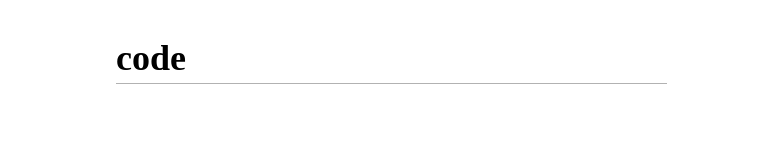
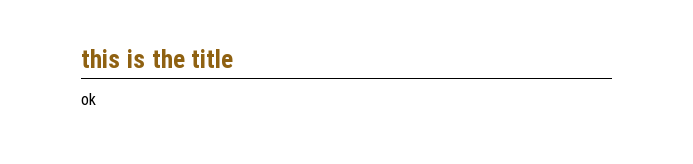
- code
+ this is the title
+ ok

